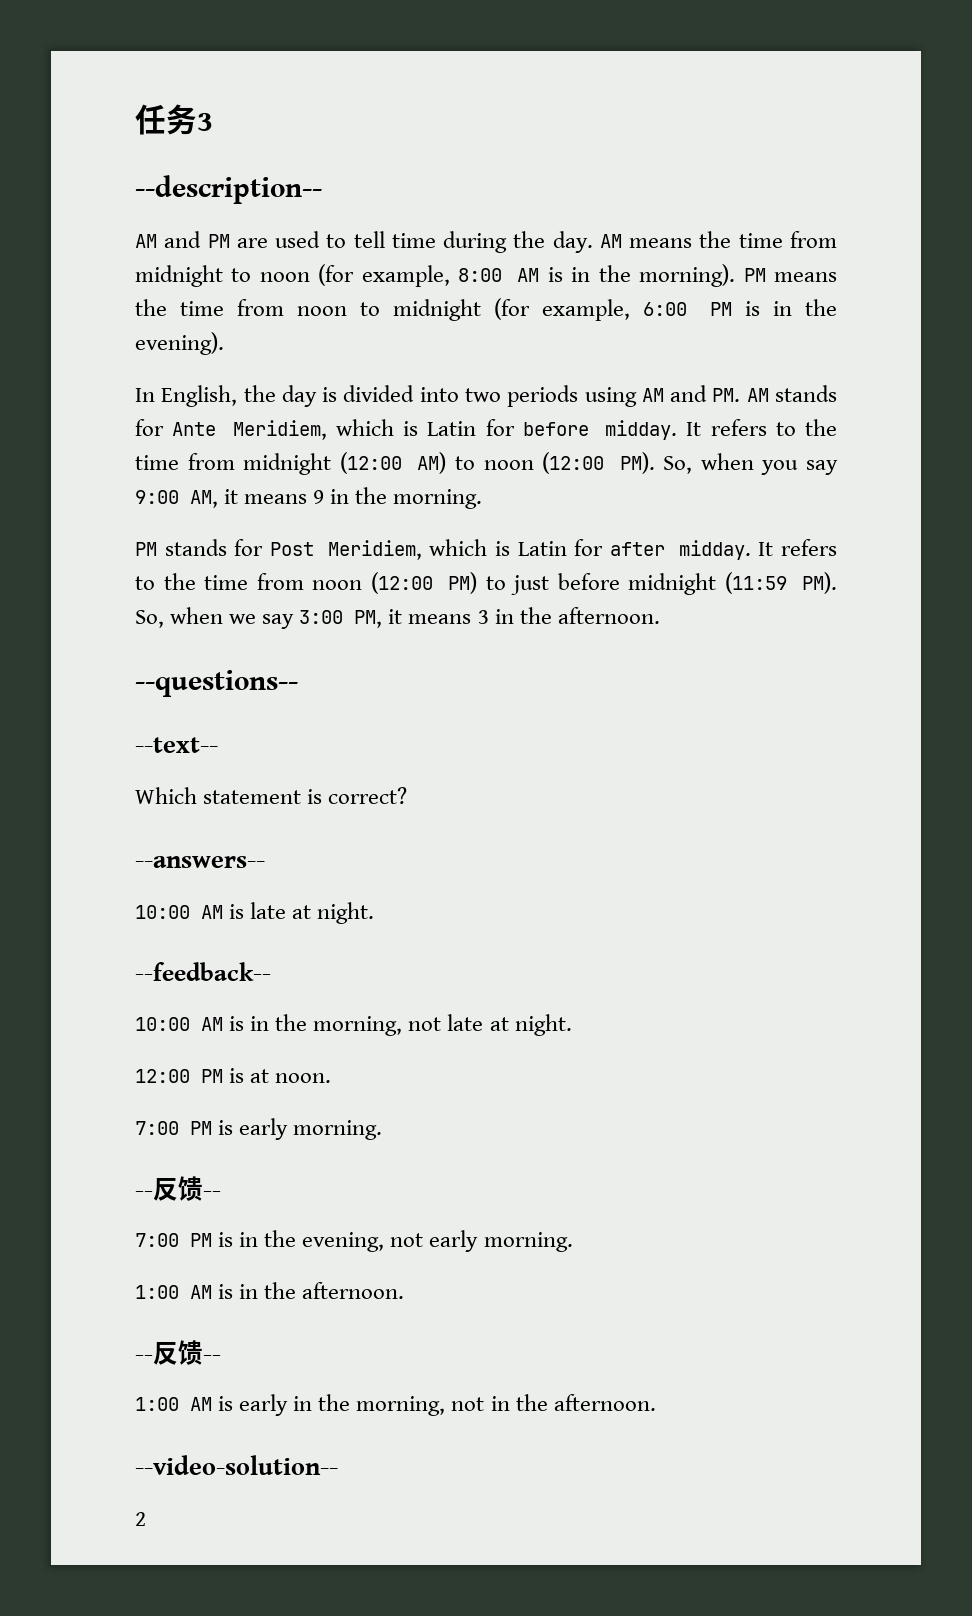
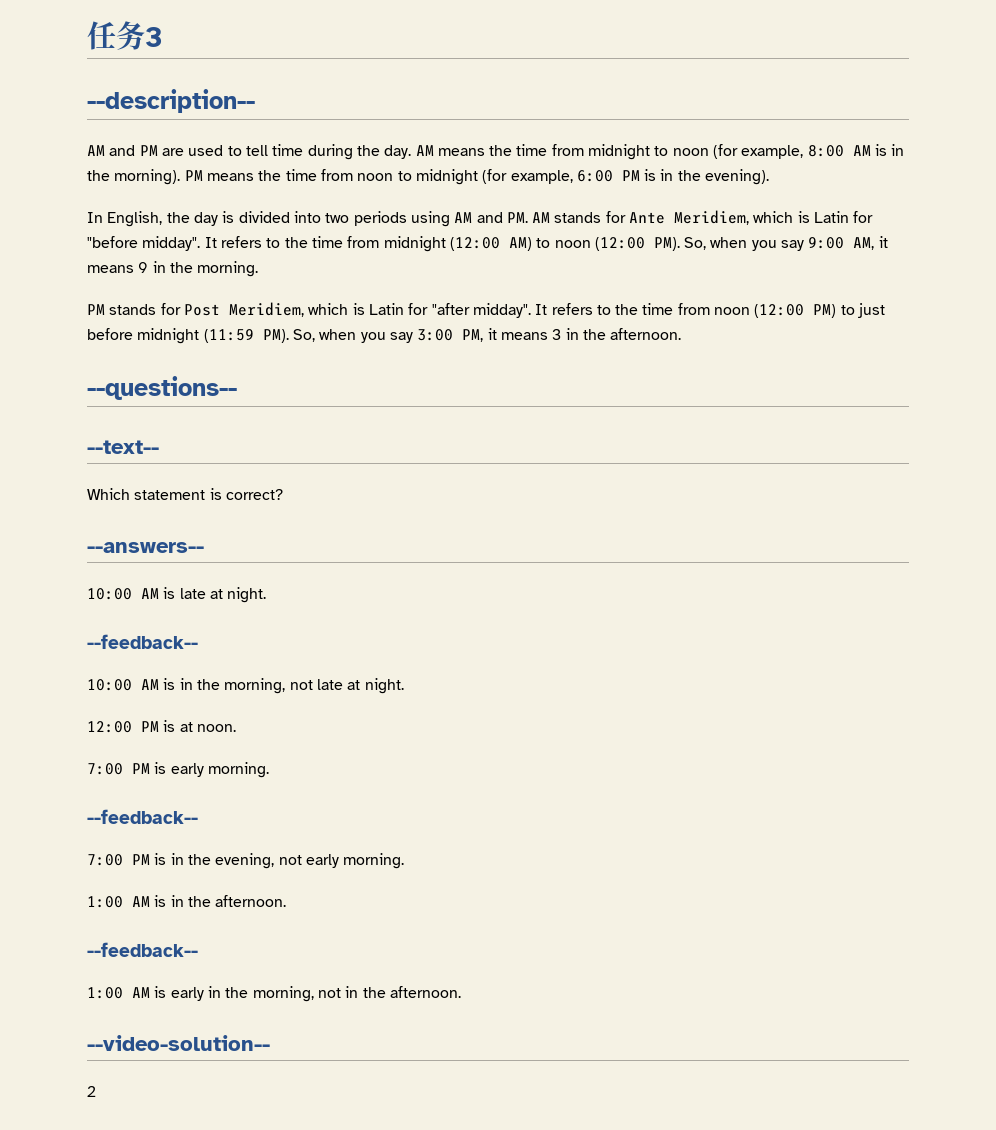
- In English, the day is divided into two periods using AM and PM. AM stands for Ante Meridiem, which is Latin for before midday.
+ In English, the day is divided into two periods using AM and PM. AM stands for Ante Meridiem, which is Latin for "before midday".
- PM stands for Post Meridiem, which is Latin for after midday.
+ PM stands for Post Meridiem, which is Latin for "after midday".
- It refers to the time from noon (12:00 PM) to just before midnight (11:59 PM). So, when we say 3:00 PM, it means 3 in the afternoon.
+ It refers to the time from noon (12:00 PM) to just before midnight (11:59 PM). So, when you say 3:00 PM, it means 3 in the afternoon.
  7:00 PM is early morning.
- --反馈--
+ --feedback--
  1:00 AM is in the afternoon.
- --反馈--
+ --feedback--

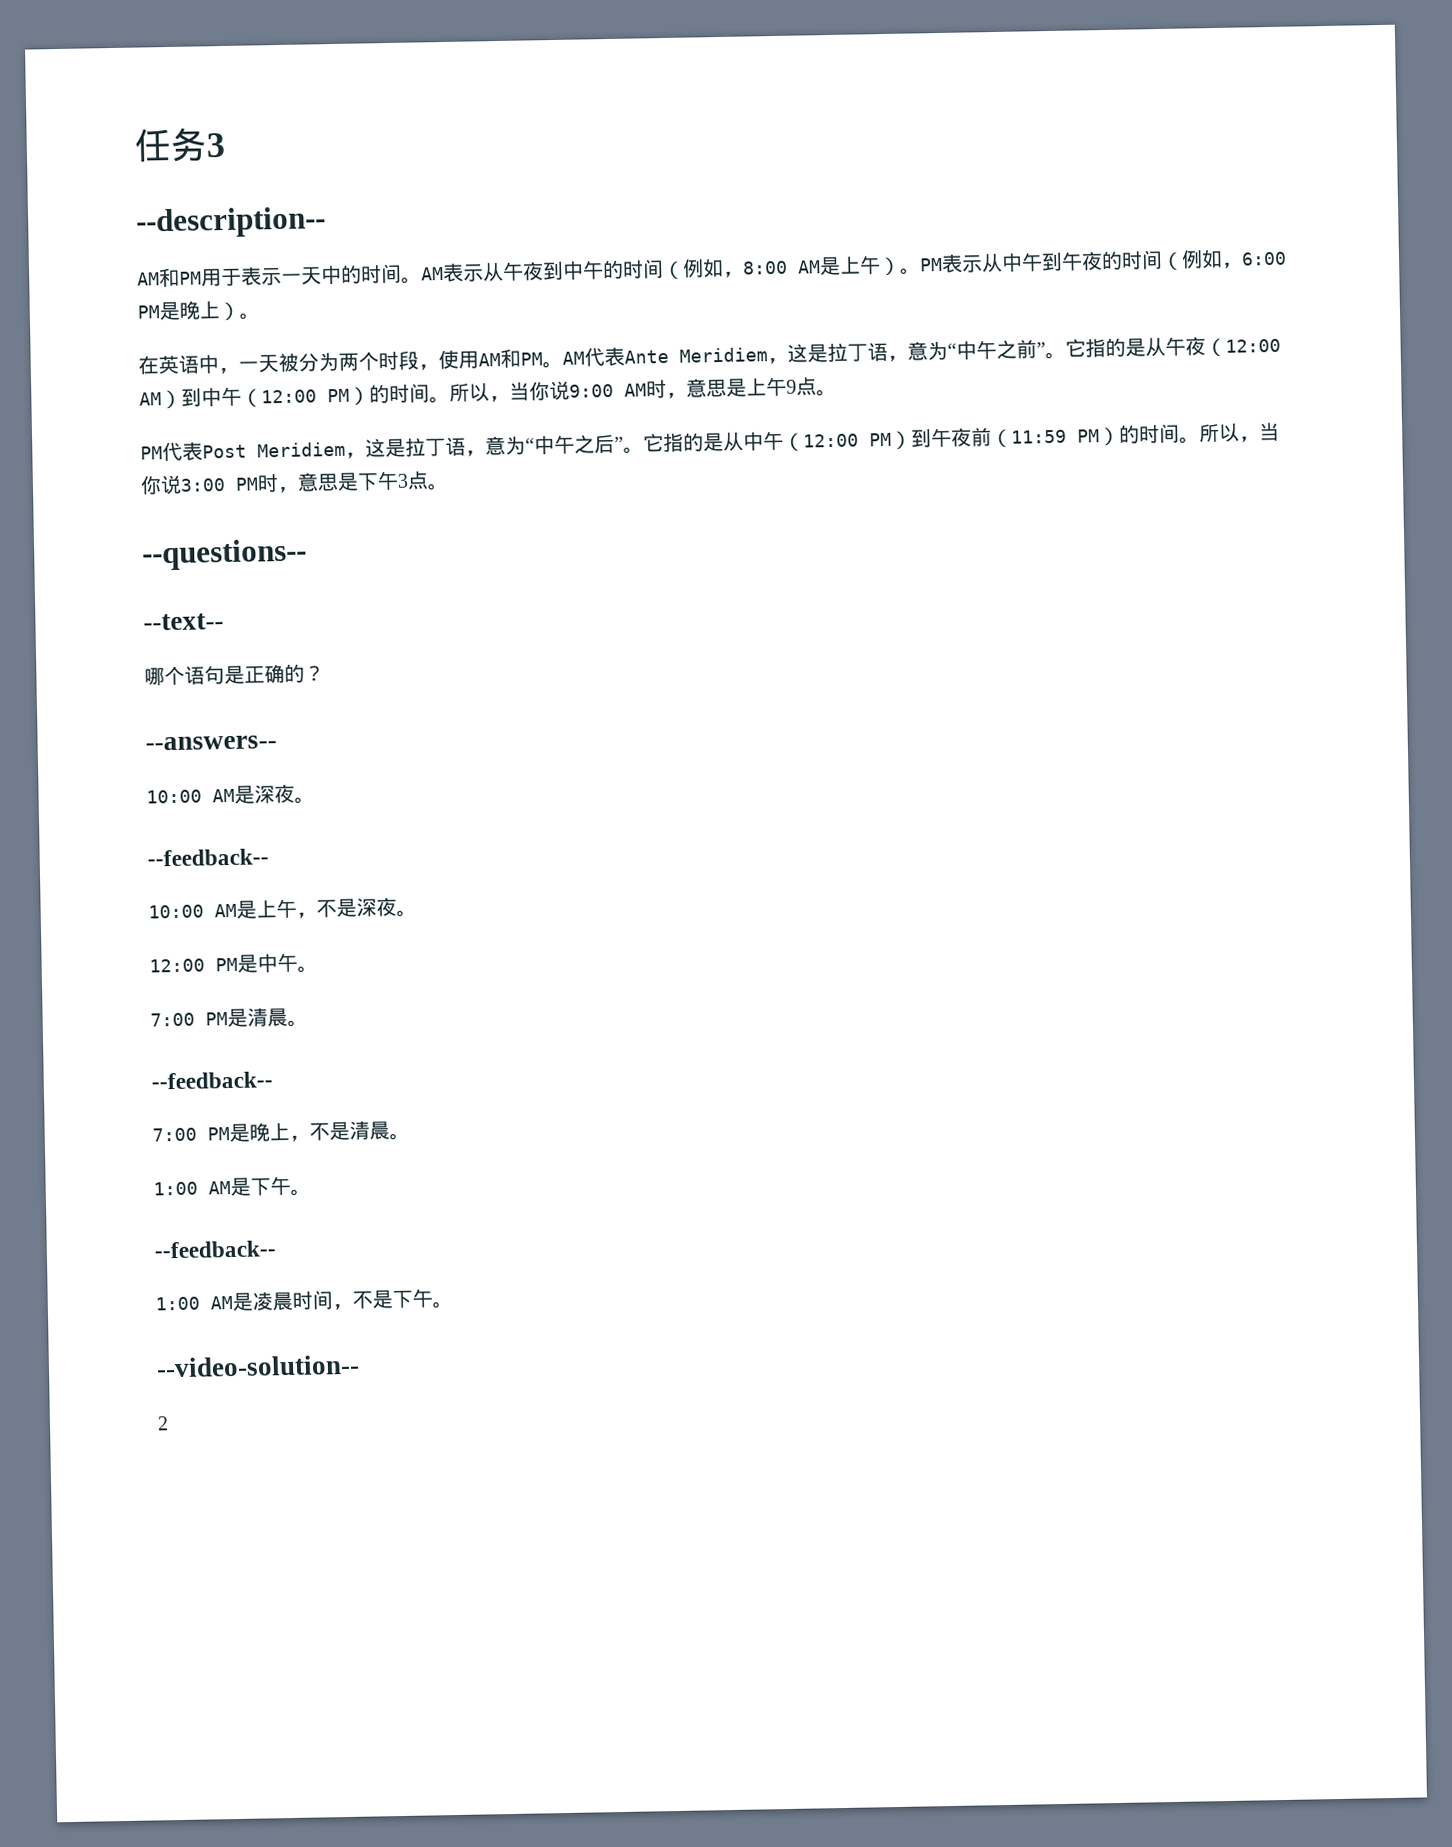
- AM and PM are used to tell time during the day. AM means the time from midnight to noon (for example, 8:00 AM is in the morning). PM means the time from noon to midnight (for example, 6:00 PM is in the evening).
- In English, the day is divided into two periods using AM and PM. AM stands for Ante Meridiem, which is Latin for "before midday". It refers to the time from midnight (12:00 AM) to noon (12:00 PM). So, when you say 9:00 AM, it means 9 in the morning.
- PM stands for Post Meridiem, which is Latin for "after midday". It refers to the time from noon (12:00 PM) to just before midnight (11:59 PM). So, when you say 3:00 PM, it means 3 in the afternoon.
+ AM和PM用于表示一天中的时间。AM表示从午夜到中午的时间（例如，8:00 AM是上午）。PM表示从中午到午夜的时间（例如，6:00 PM是晚上）。
+ 在英语中，一天被分为两个时段，使用AM和PM。AM代表Ante Meridiem，这是拉丁语，意为“中午之前”。它指的是从午夜（12:00 AM）到中午（12:00 PM）的时间。所以，当你说9:00 AM时，意思是上午9点。
+ PM代表Post Meridiem，这是拉丁语，意为“中午之后”。它指的是从中午（12:00 PM）到午夜前（11:59 PM）的时间。所以，当你说3:00 PM时，意思是下午3点。
  --questions--
  --text--
- Which statement is correct?
+ 哪个语句是正确的？
- 10:00 AM is late at night.
+ 10:00 AM是深夜。
- 10:00 AM is in the morning, not late at night.
- 12:00 PM is at noon.
- 7:00 PM is early morning.
+ 10:00 AM是上午，不是深夜。
+ 12:00 PM是中午。
+ 7:00 PM是清晨。
- 7:00 PM is in the evening, not early morning.
- 1:00 AM is in the afternoon.
+ 7:00 PM是晚上，不是清晨。
+ 1:00 AM是下午。
  --feedback--
- 1:00 AM is early in the morning, not in the afternoon.
+ 1:00 AM是凌晨时间，不是下午。

